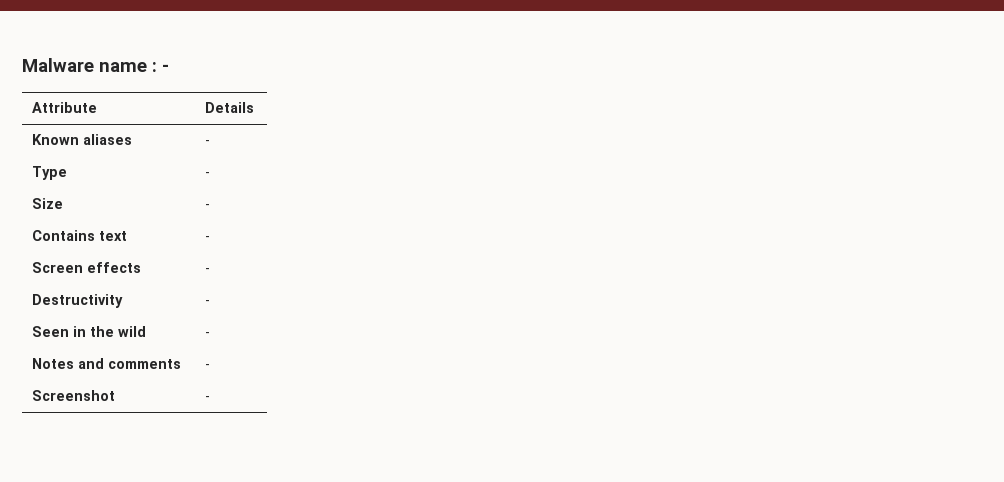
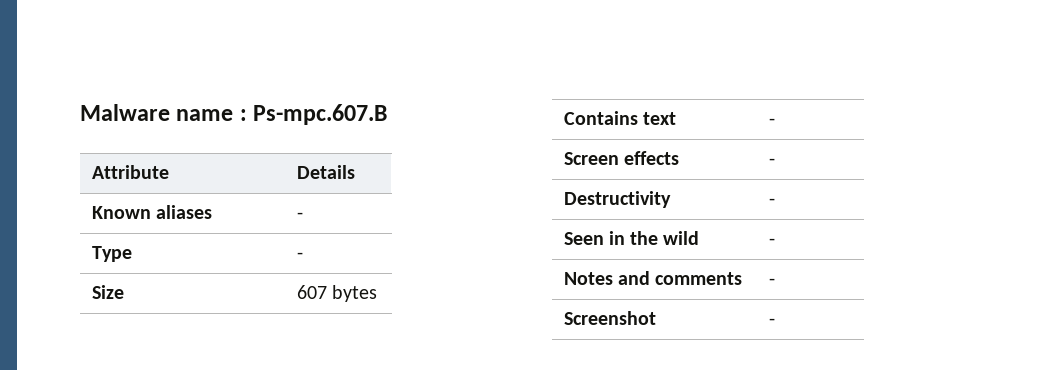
- Malware name : -
+ Malware name : Ps-mpc.607.B
- Size | -
+ Size | 607 bytes

